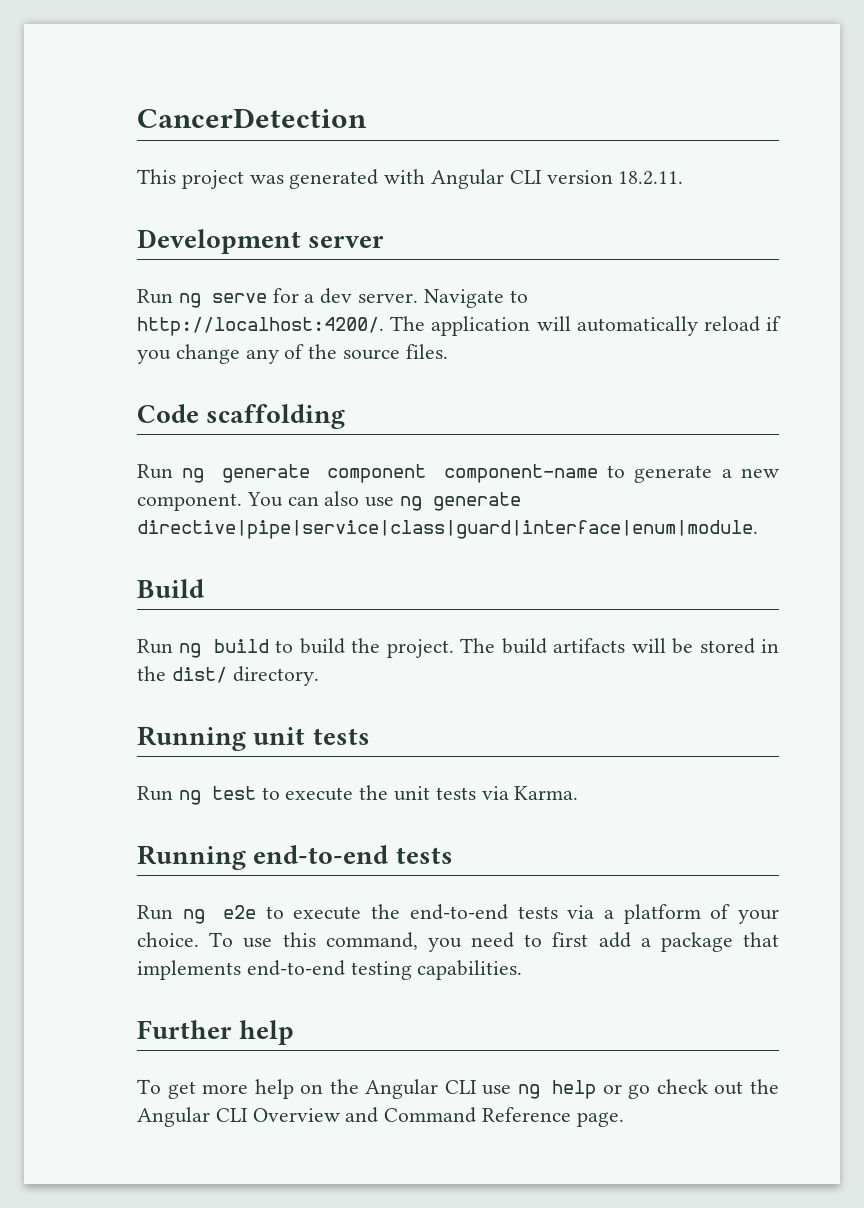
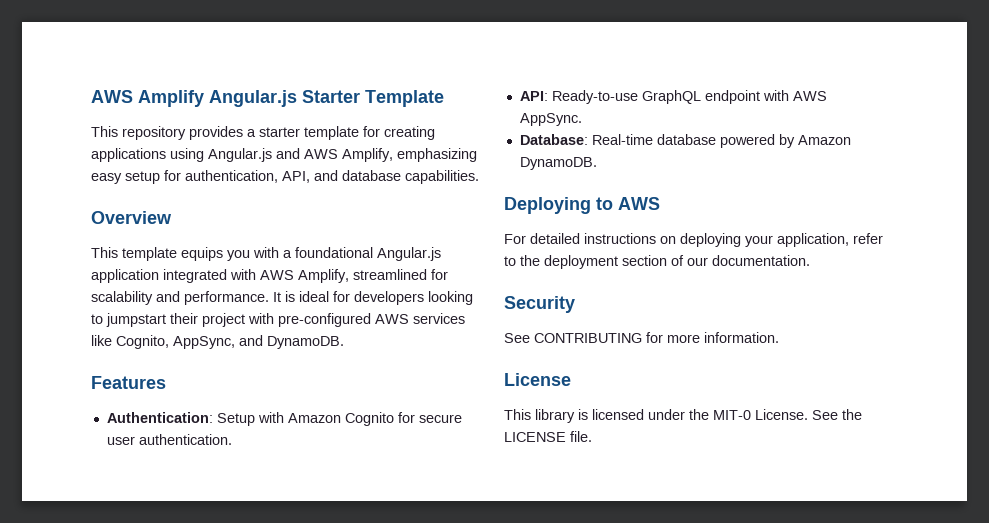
- CancerDetection
- This project was generated with Angular CLI version 18.2.11.
- Development server
- Run ng serve for a dev server. Navigate to http://localhost:4200/. The application will automatically reload if you change any of the source files.
- Code scaffolding
- Run ng generate component component-name to generate a new component. You can also use ng generate directive|pipe|service|class|guard|interface|enum|module.
- Build
- Run ng build to build the project. The build artifacts will be stored in the dist/ directory.
- Running unit tests
- Run ng test to execute the unit tests via Karma.
- Running end-to-end tests
- Run ng e2e to execute the end-to-end tests via a platform of your choice. To use this command, you need to first add a package that implements end-to-end testing capabilities.
- Further help
- To get more help on the Angular CLI use ng help or go check out the Angular CLI Overview and Command Reference page.
+ AWS Amplify Angular.js Starter Template
+ This repository provides a starter template for creating applications using Angular.js and AWS Amplify, emphasizing easy setup for authentication, API, and database capabilities.
+ Overview
+ This template equips you with a foundational Angular.js application integrated with AWS Amplify, streamlined for scalability and performance. It is ideal for developers looking to jumpstart their project with pre-configured AWS services like Cognito, AppSync, and DynamoDB.
+ Features
+ Authentication: Setup with Amazon Cognito for secure user authentication.
+ API: Ready-to-use GraphQL endpoint with AWS AppSync.
+ Database: Real-time database powered by Amazon DynamoDB.
+ Deploying to AWS
+ For detailed instructions on deploying your application, refer to the deployment section of our documentation.
+ Security
+ See CONTRIBUTING for more information.
+ License
+ This library is licensed under the MIT-0 License. See the LICENSE file.

